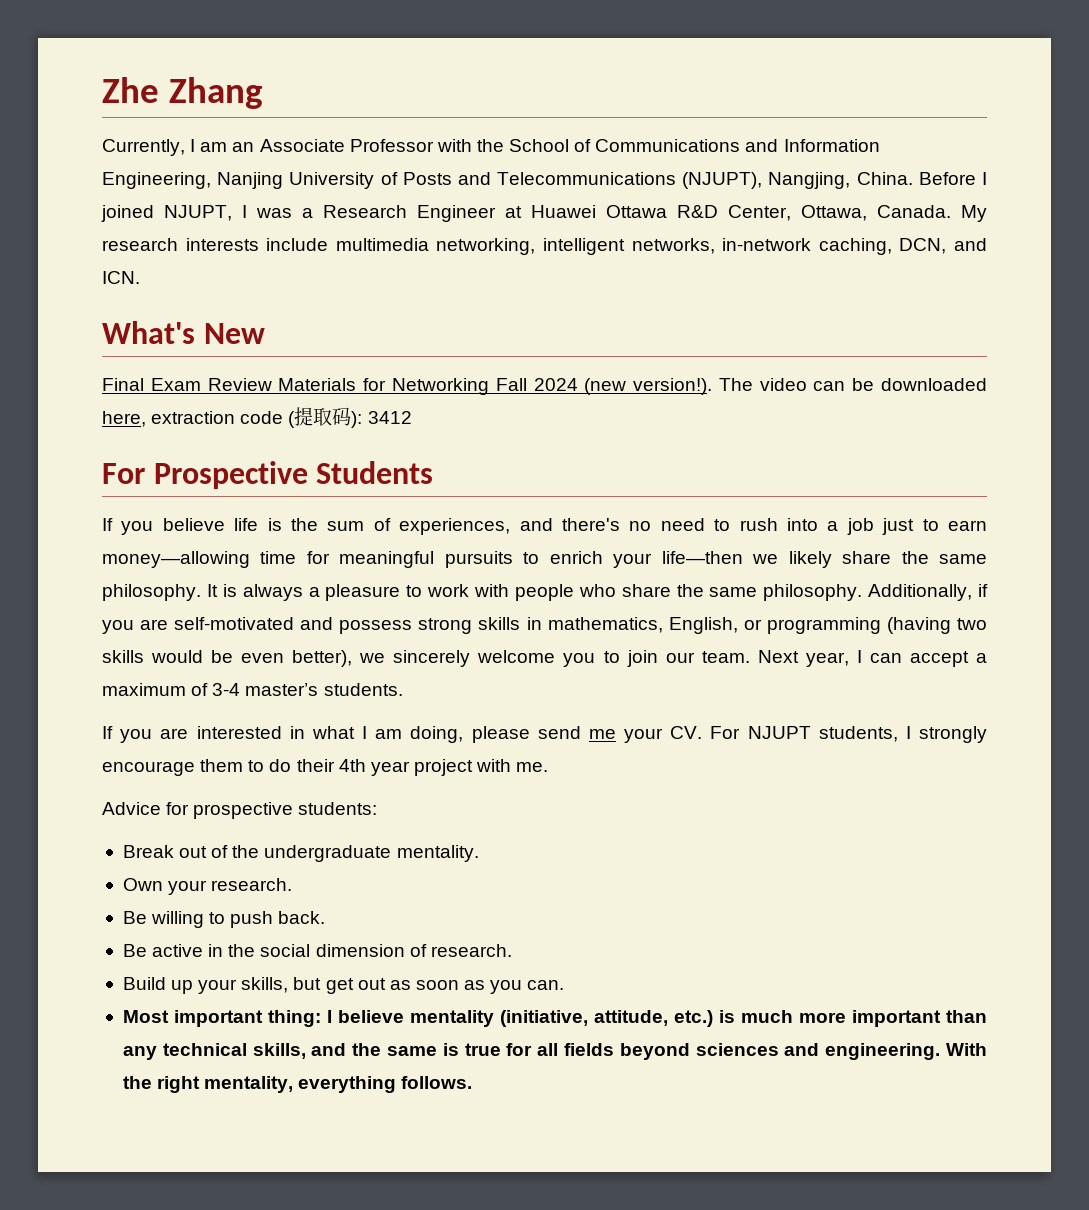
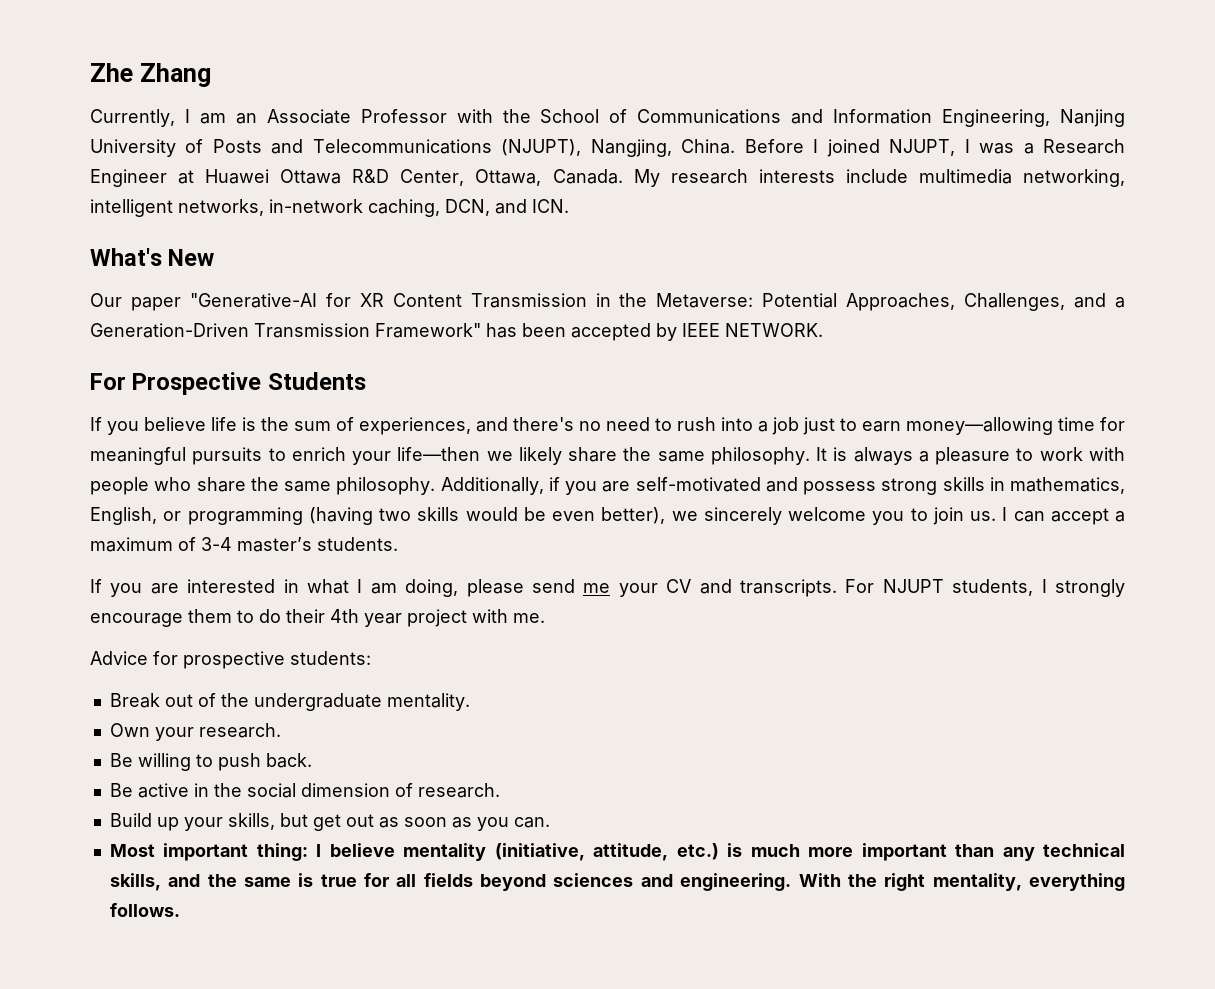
- Final Exam Review Materials for Networking Fall 2024 (new version!). The video can be downloaded here, extraction code (提取码): 3412
+ Our paper "Generative-AI for XR Content Transmission in the Metaverse: Potential Approaches, Challenges, and a Generation-Driven Transmission Framework" has been accepted by IEEE NETWORK.
- Additionally, if you are self-motivated and possess strong skills in mathematics, English, or programming (having two skills would be even better), we sincerely welcome you to join our team. Next year, I can accept a maximum of 3-4 master’s students.
+ Additionally, if you are self-motivated and possess strong skills in mathematics, English, or programming (having two skills would be even better), we sincerely welcome you to join us. I can accept a maximum of 3-4 master’s students.
- If you are interested in what I am doing, please send me your CV. For NJUPT students, I strongly encourage them to do their 4th year project with me.
+ If you are interested in what I am doing, please send me your CV and transcripts. For NJUPT students, I strongly encourage them to do their 4th year project with me.

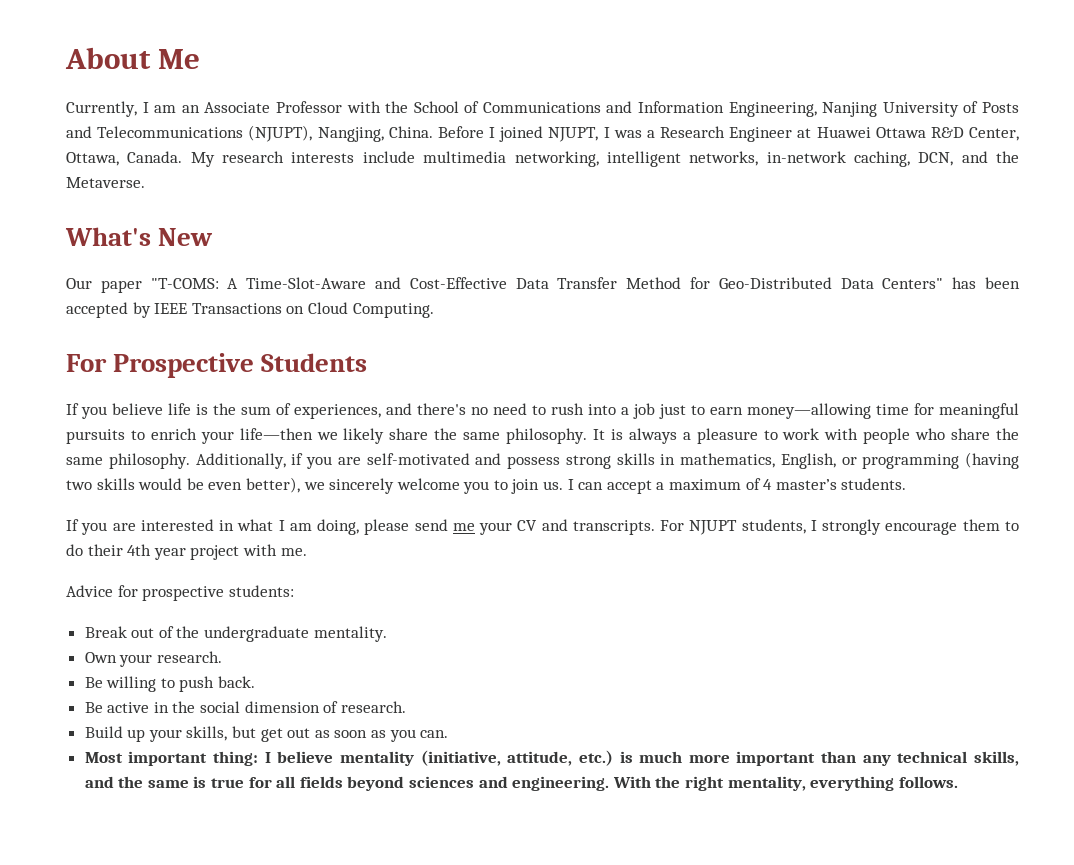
- Zhe Zhang
+ About Me
- My research interests include multimedia networking, intelligent networks, in-network caching, DCN, and ICN.
+ My research interests include multimedia networking, intelligent networks, in-network caching, DCN, and the Metaverse.
- Our paper "Generative-AI for XR Content Transmission in the Metaverse: Potential Approaches, Challenges, and a Generation-Driven Transmission Framework" has been accepted by IEEE NETWORK.
+ Our paper "T-COMS: A Time-Slot-Aware and Cost-Effective Data Transfer Method for Geo-Distributed Data Centers" has been accepted by IEEE Transactions on Cloud Computing.
- I can accept a maximum of 3-4 master’s students.
+ I can accept a maximum of 4 master’s students.

